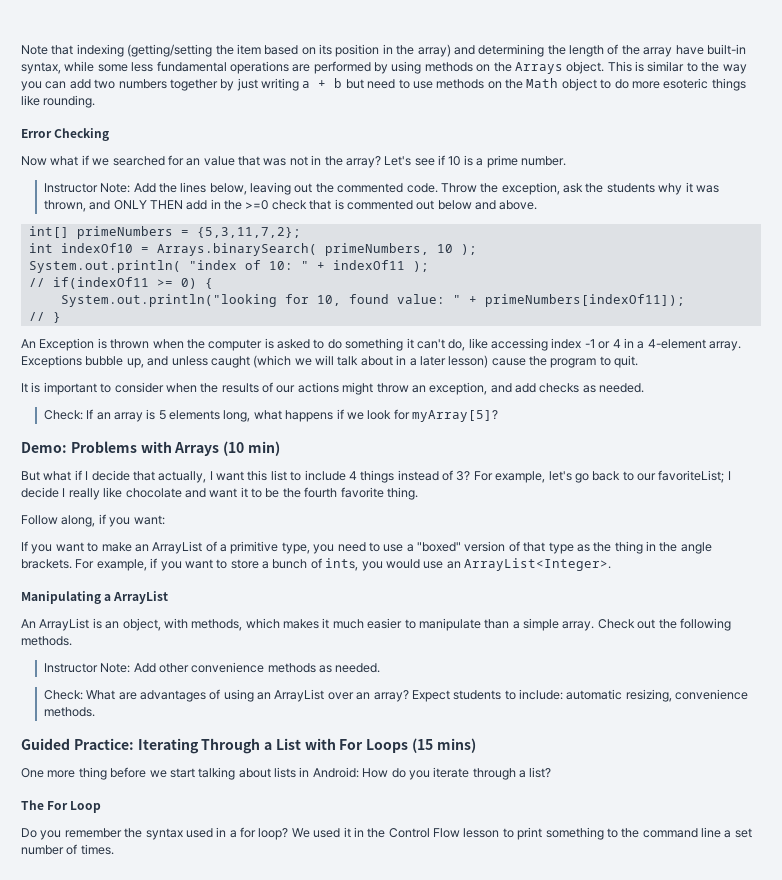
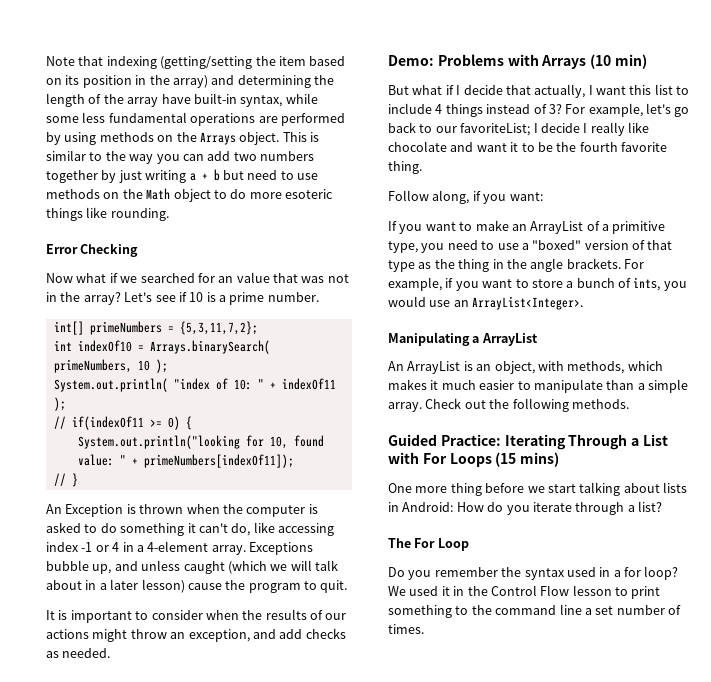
- Instructor Note: Add the lines below, leaving out the commented code. Throw the exception, ask the students why it was thrown, and ONLY THEN add in the >=0 check that is commented out below and above.
- Check: If an array is 5 elements long, what happens if we look for myArray[5]?
- Instructor Note: Add other convenience methods as needed.
- Check: What are advantages of using an ArrayList over an array? Expect students to include: automatic resizing, convenience methods.

